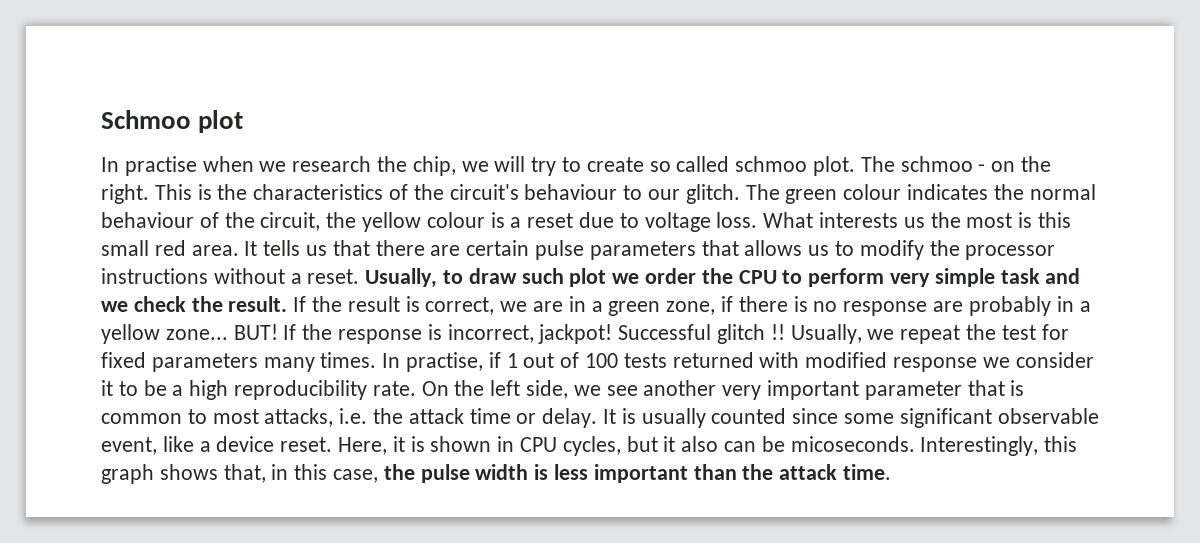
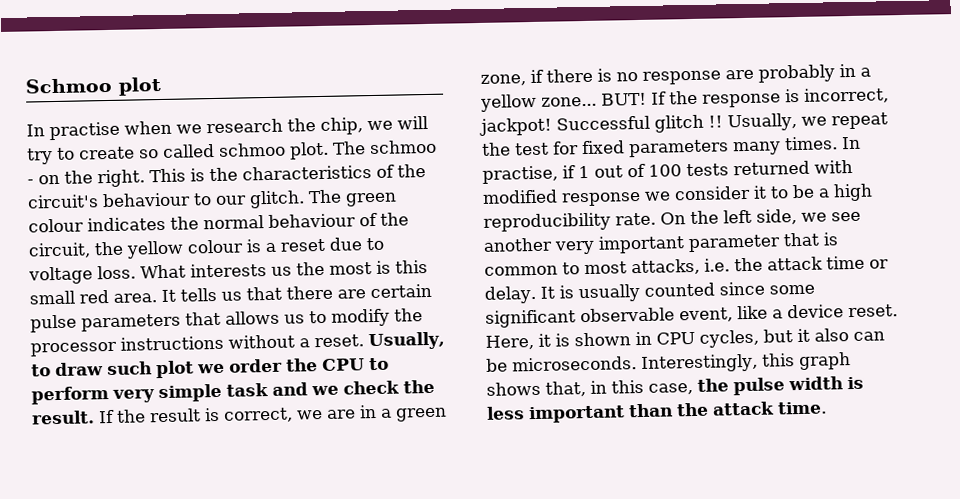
- Here, it is shown in CPU cycles, but it also can be micoseconds.
+ Here, it is shown in CPU cycles, but it also can be microseconds.

